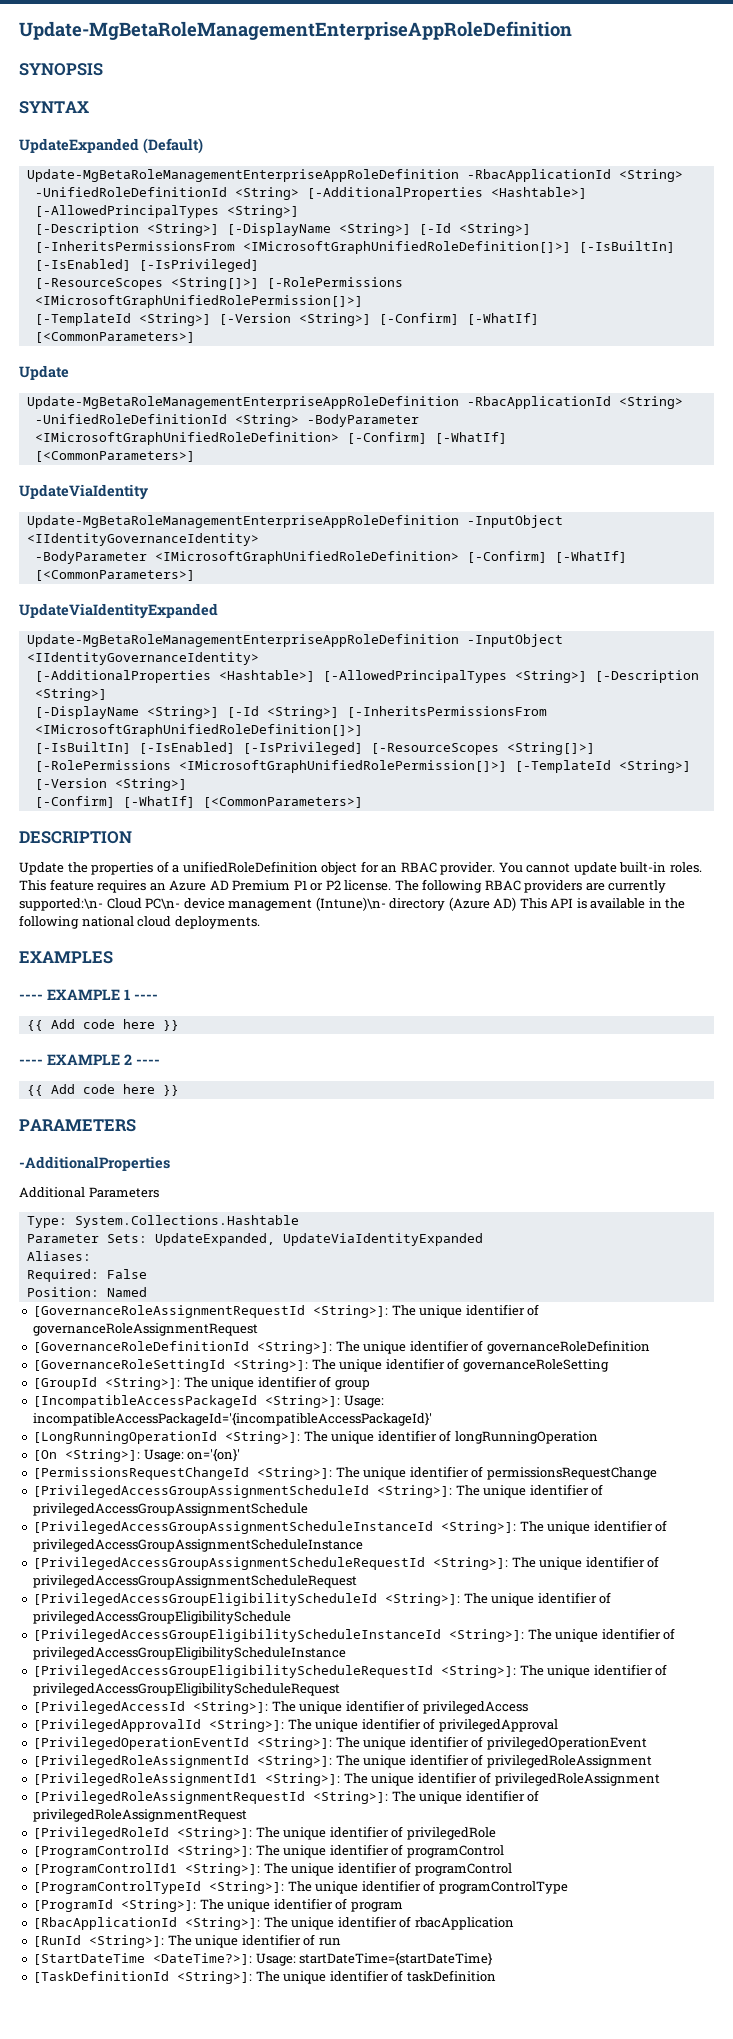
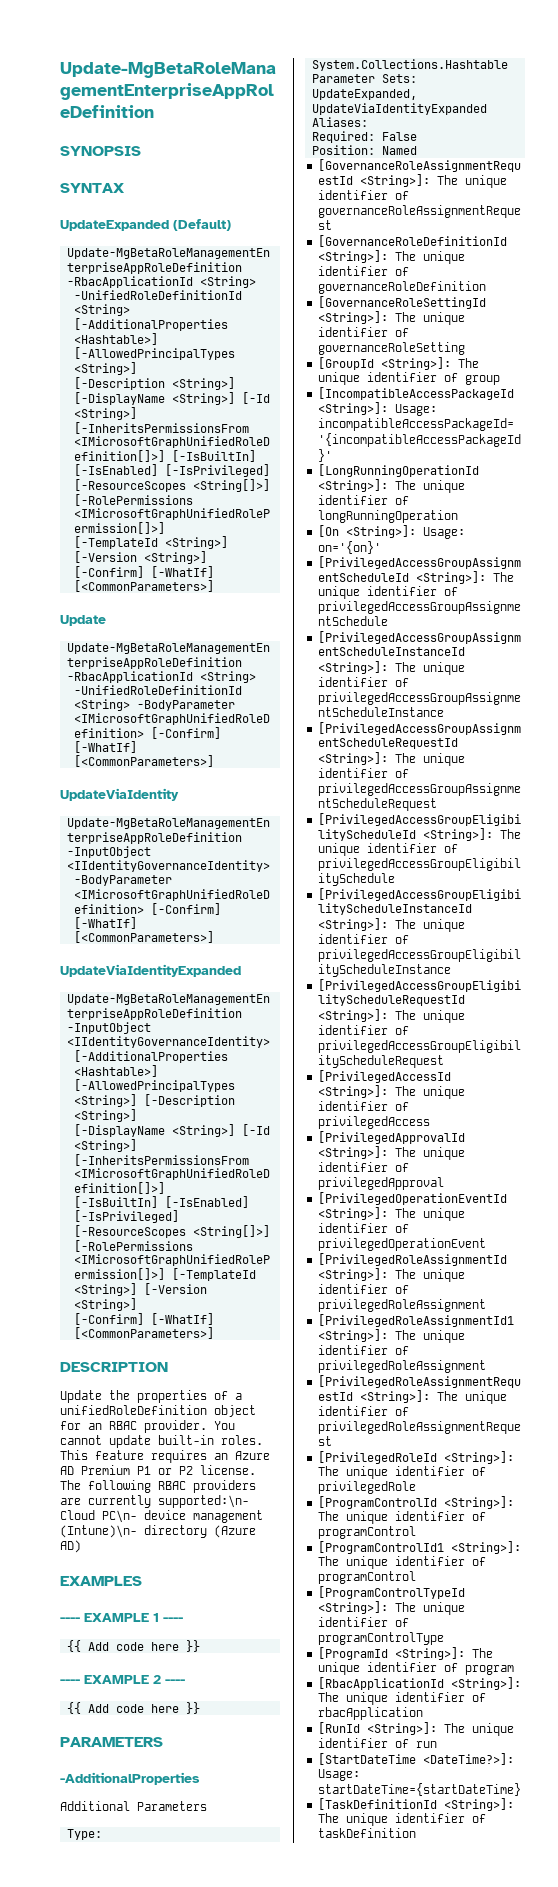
- The following RBAC providers are currently supported:\n- Cloud PC\n- device management (Intune)\n- directory (Azure AD) This API is available in the following national cloud deployments.
+ The following RBAC providers are currently supported:\n- Cloud PC\n- device management (Intune)\n- directory (Azure AD)
- [PermissionsRequestChangeId <String>]: The unique identifier of permissionsRequestChange

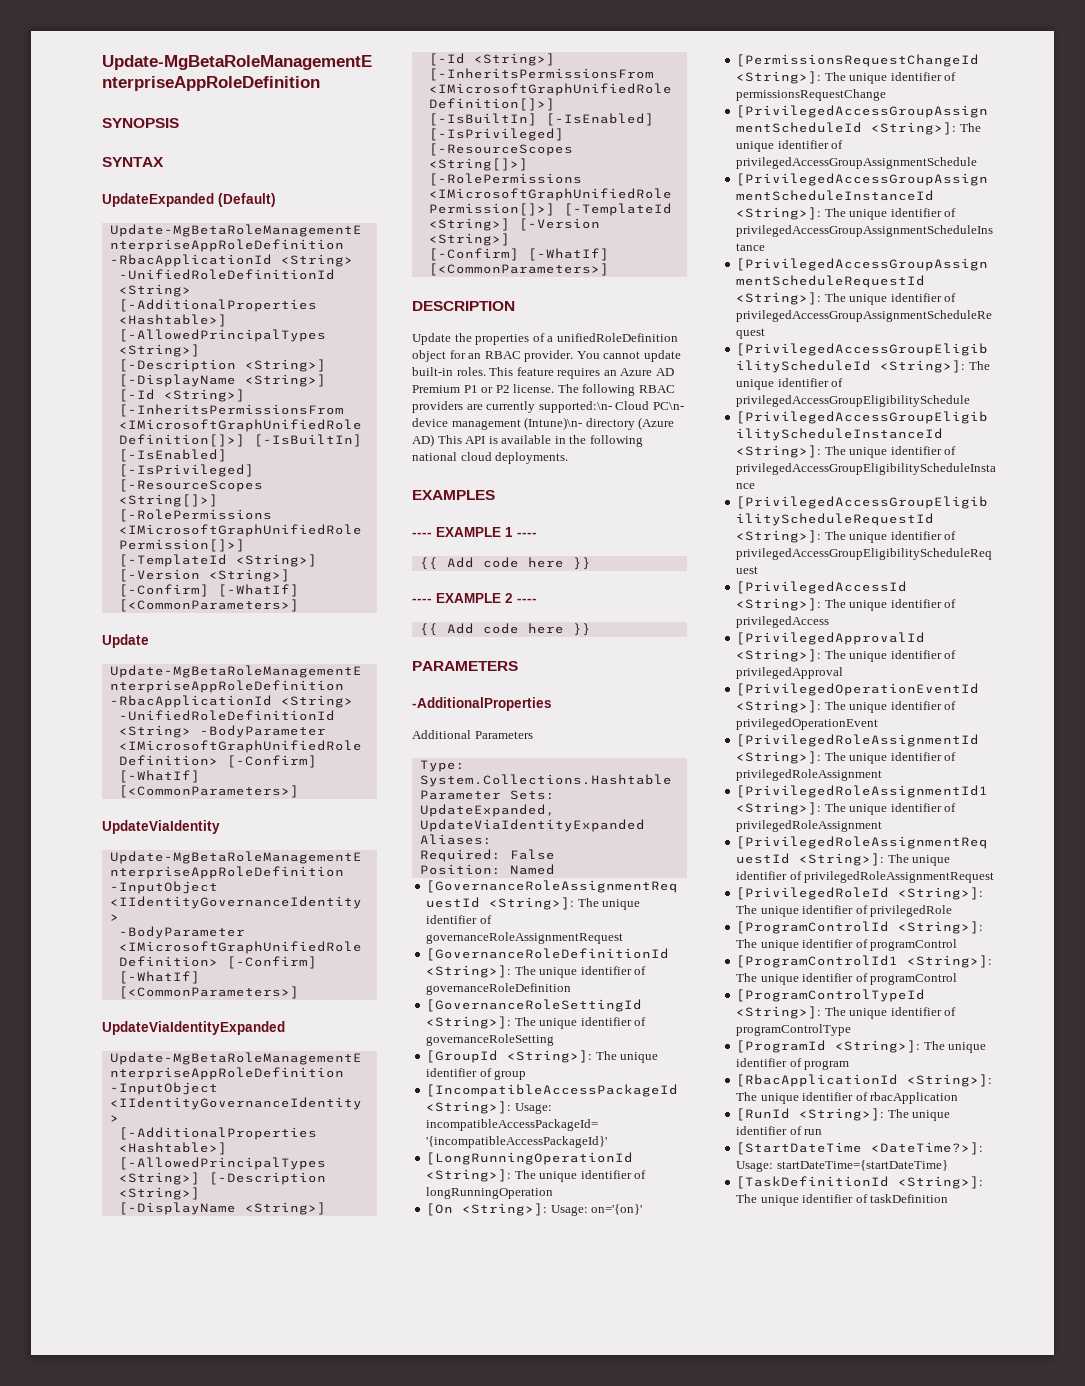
- The following RBAC providers are currently supported:\n- Cloud PC\n- device management (Intune)\n- directory (Azure AD)
+ The following RBAC providers are currently supported:\n- Cloud PC\n- device management (Intune)\n- directory (Azure AD) This API is available in the following national cloud deployments.
+ [PermissionsRequestChangeId <String>]: The unique identifier of permissionsRequestChange

